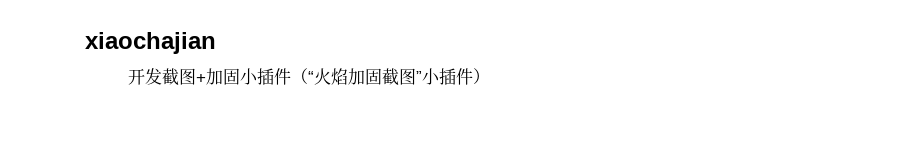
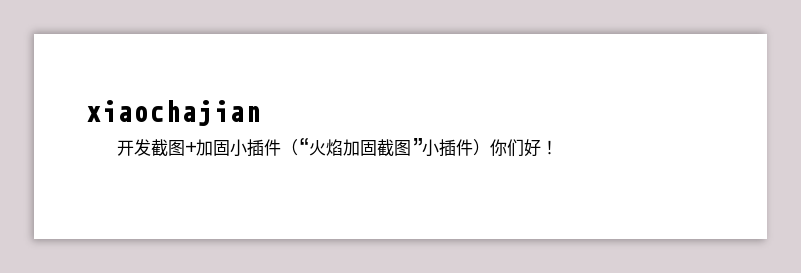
- 开发截图+加固小插件（“火焰加固截图”小插件）
+ 开发截图+加固小插件（“火焰加固截图”小插件）你们好！

